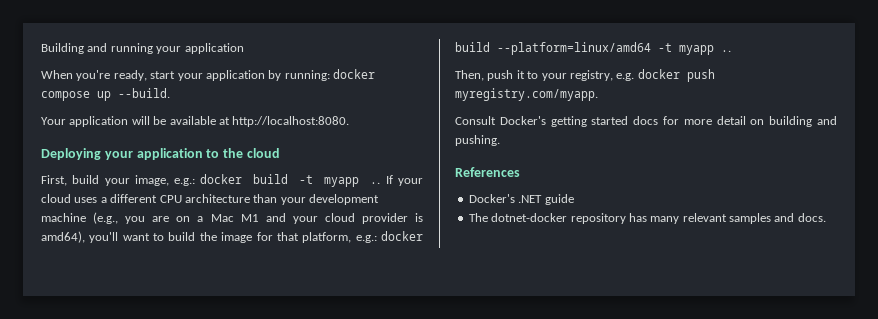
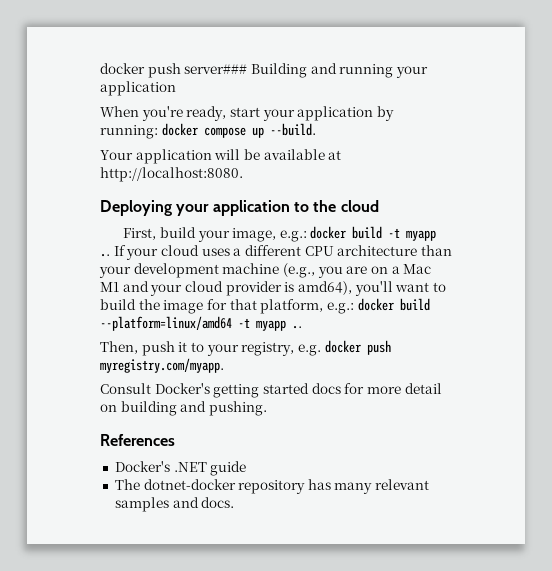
- Building and running your application
+ docker push server### Building and running your application

